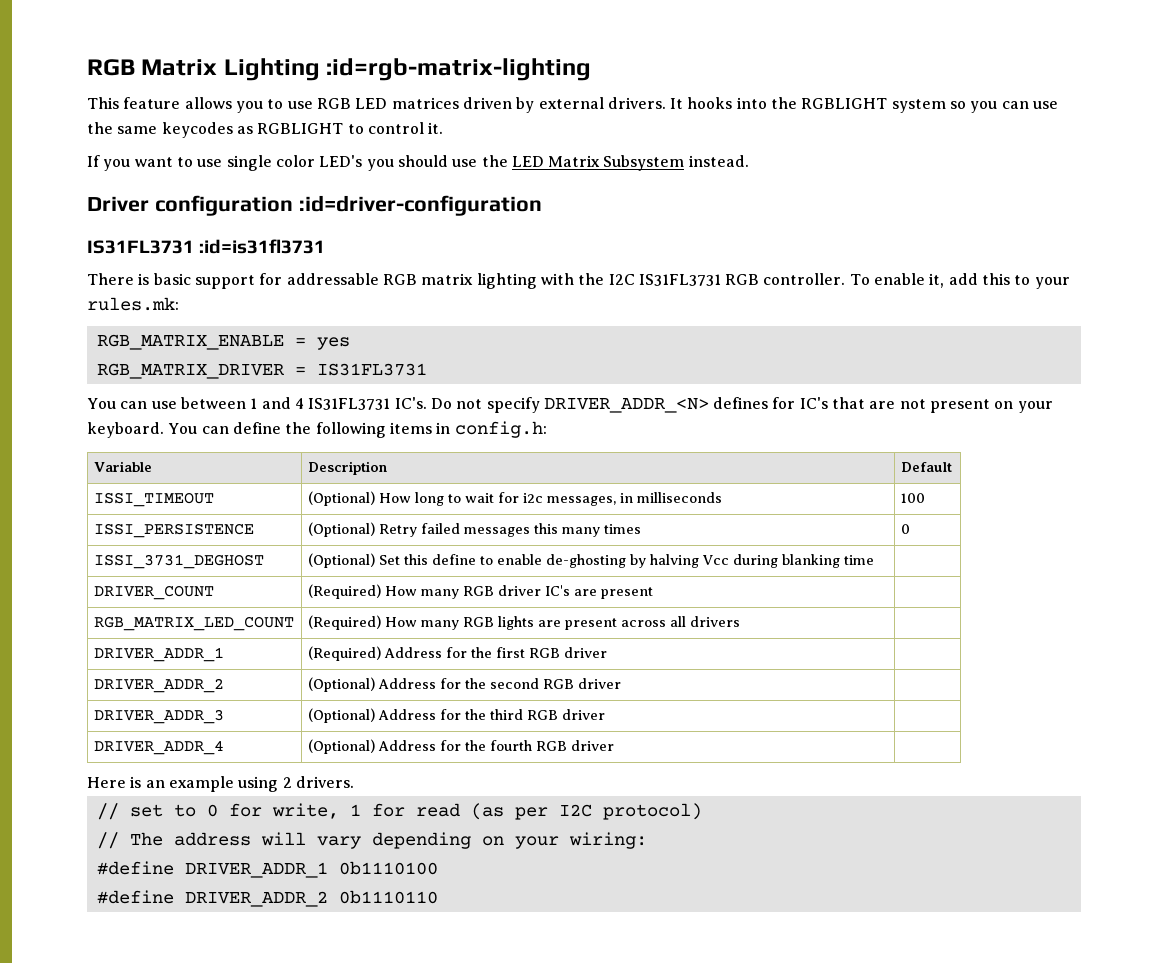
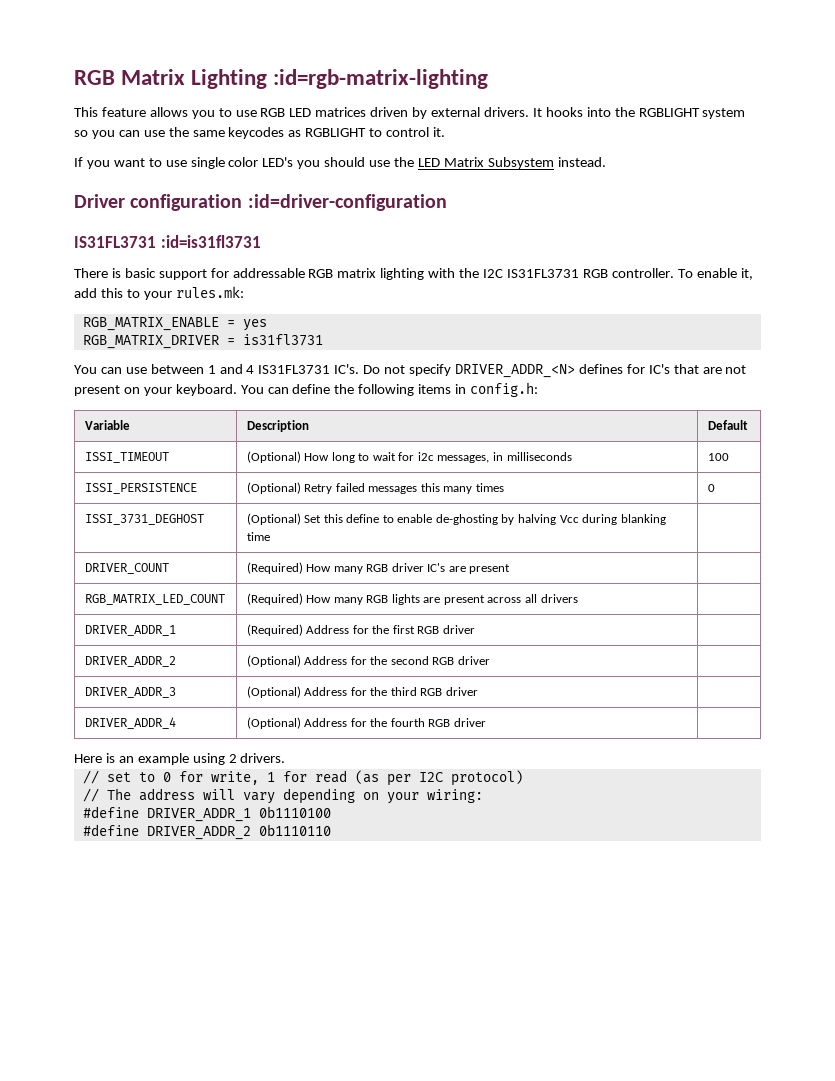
- RGB_MATRIX_DRIVER = IS31FL3731
+ RGB_MATRIX_DRIVER = is31fl3731

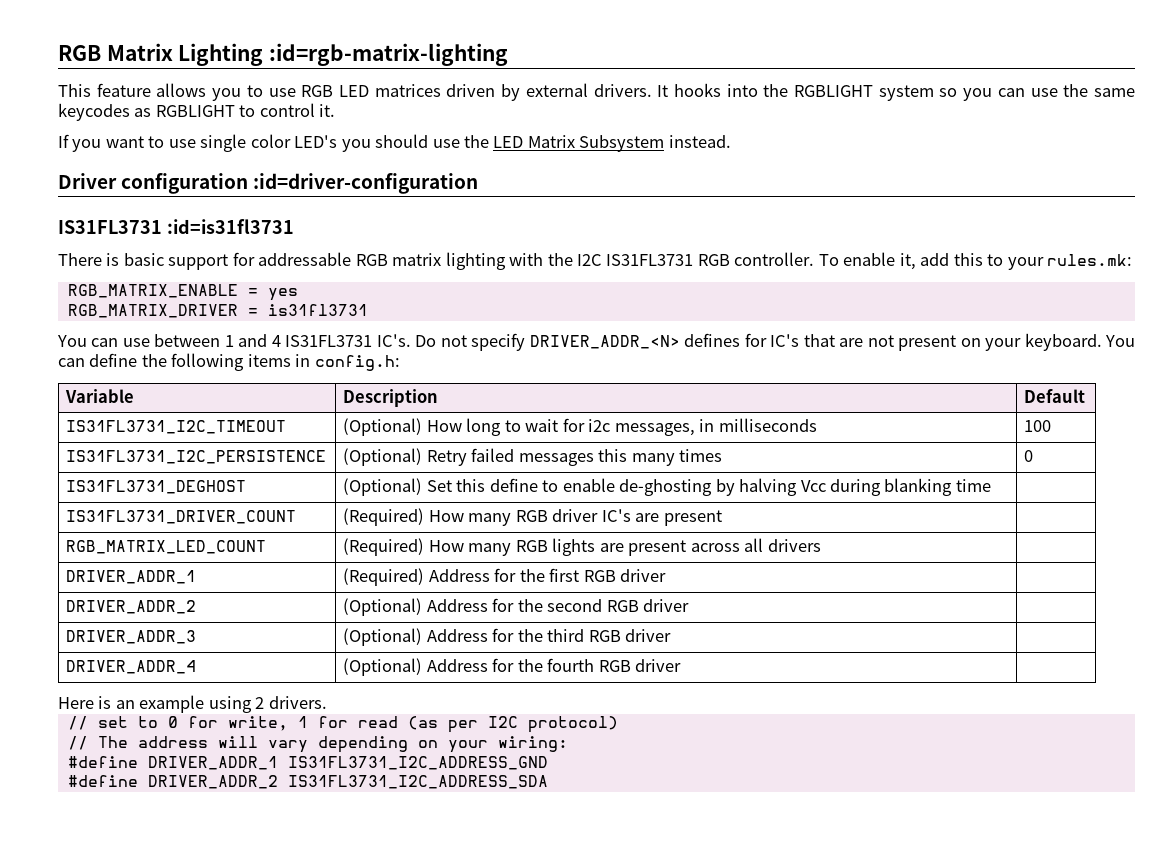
- ISSI_TIMEOUT | (Optional) How long to wait for i2c messages, in milliseconds | 100
+ IS31FL3731_I2C_TIMEOUT | (Optional) How long to wait for i2c messages, in milliseconds | 100
- ISSI_PERSISTENCE | (Optional) Retry failed messages this many times | 0
+ IS31FL3731_I2C_PERSISTENCE | (Optional) Retry failed messages this many times | 0
- ISSI_3731_DEGHOST | (Optional) Set this define to enable de-ghosting by halving Vcc during blanking time |
+ IS31FL3731_DEGHOST | (Optional) Set this define to enable de-ghosting by halving Vcc during blanking time |
- DRIVER_COUNT | (Required) How many RGB driver IC's are present |
+ IS31FL3731_DRIVER_COUNT | (Required) How many RGB driver IC's are present |
- #define DRIVER_ADDR_1 0b1110100
+ #define DRIVER_ADDR_1 IS31FL3731_I2C_ADDRESS_GND
- #define DRIVER_ADDR_2 0b1110110
+ #define DRIVER_ADDR_2 IS31FL3731_I2C_ADDRESS_SDA

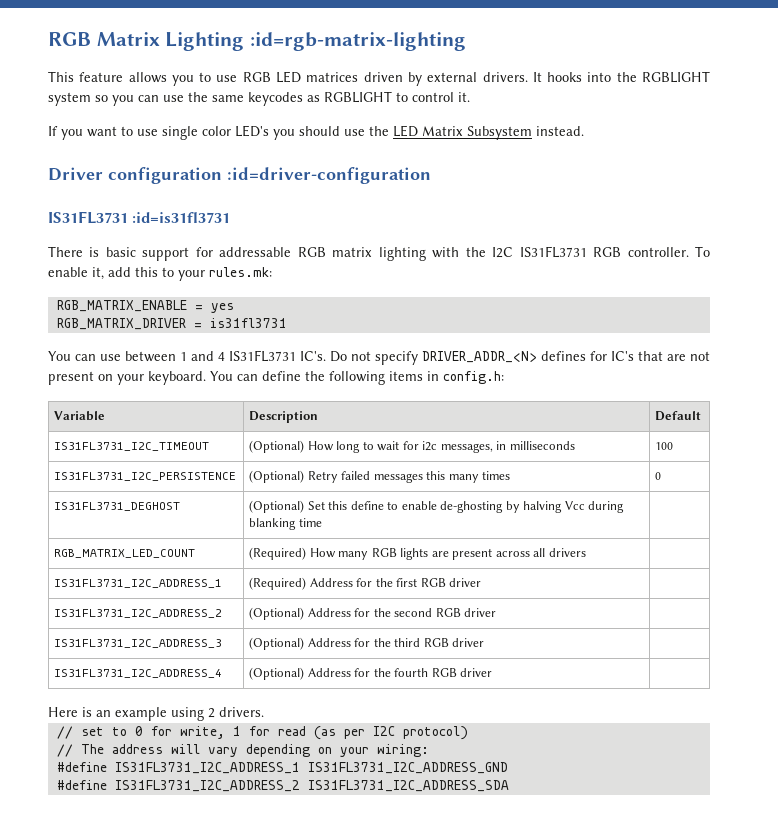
- IS31FL3731_DRIVER_COUNT | (Required) How many RGB driver IC's are present |
- DRIVER_ADDR_1 | (Required) Address for the first RGB driver |
+ IS31FL3731_I2C_ADDRESS_1 | (Required) Address for the first RGB driver |
- DRIVER_ADDR_2 | (Optional) Address for the second RGB driver |
+ IS31FL3731_I2C_ADDRESS_2 | (Optional) Address for the second RGB driver |
- DRIVER_ADDR_3 | (Optional) Address for the third RGB driver |
+ IS31FL3731_I2C_ADDRESS_3 | (Optional) Address for the third RGB driver |
- DRIVER_ADDR_4 | (Optional) Address for the fourth RGB driver |
+ IS31FL3731_I2C_ADDRESS_4 | (Optional) Address for the fourth RGB driver |
- #define DRIVER_ADDR_1 IS31FL3731_I2C_ADDRESS_GND
+ #define IS31FL3731_I2C_ADDRESS_1 IS31FL3731_I2C_ADDRESS_GND
- #define DRIVER_ADDR_2 IS31FL3731_I2C_ADDRESS_SDA
+ #define IS31FL3731_I2C_ADDRESS_2 IS31FL3731_I2C_ADDRESS_SDA

